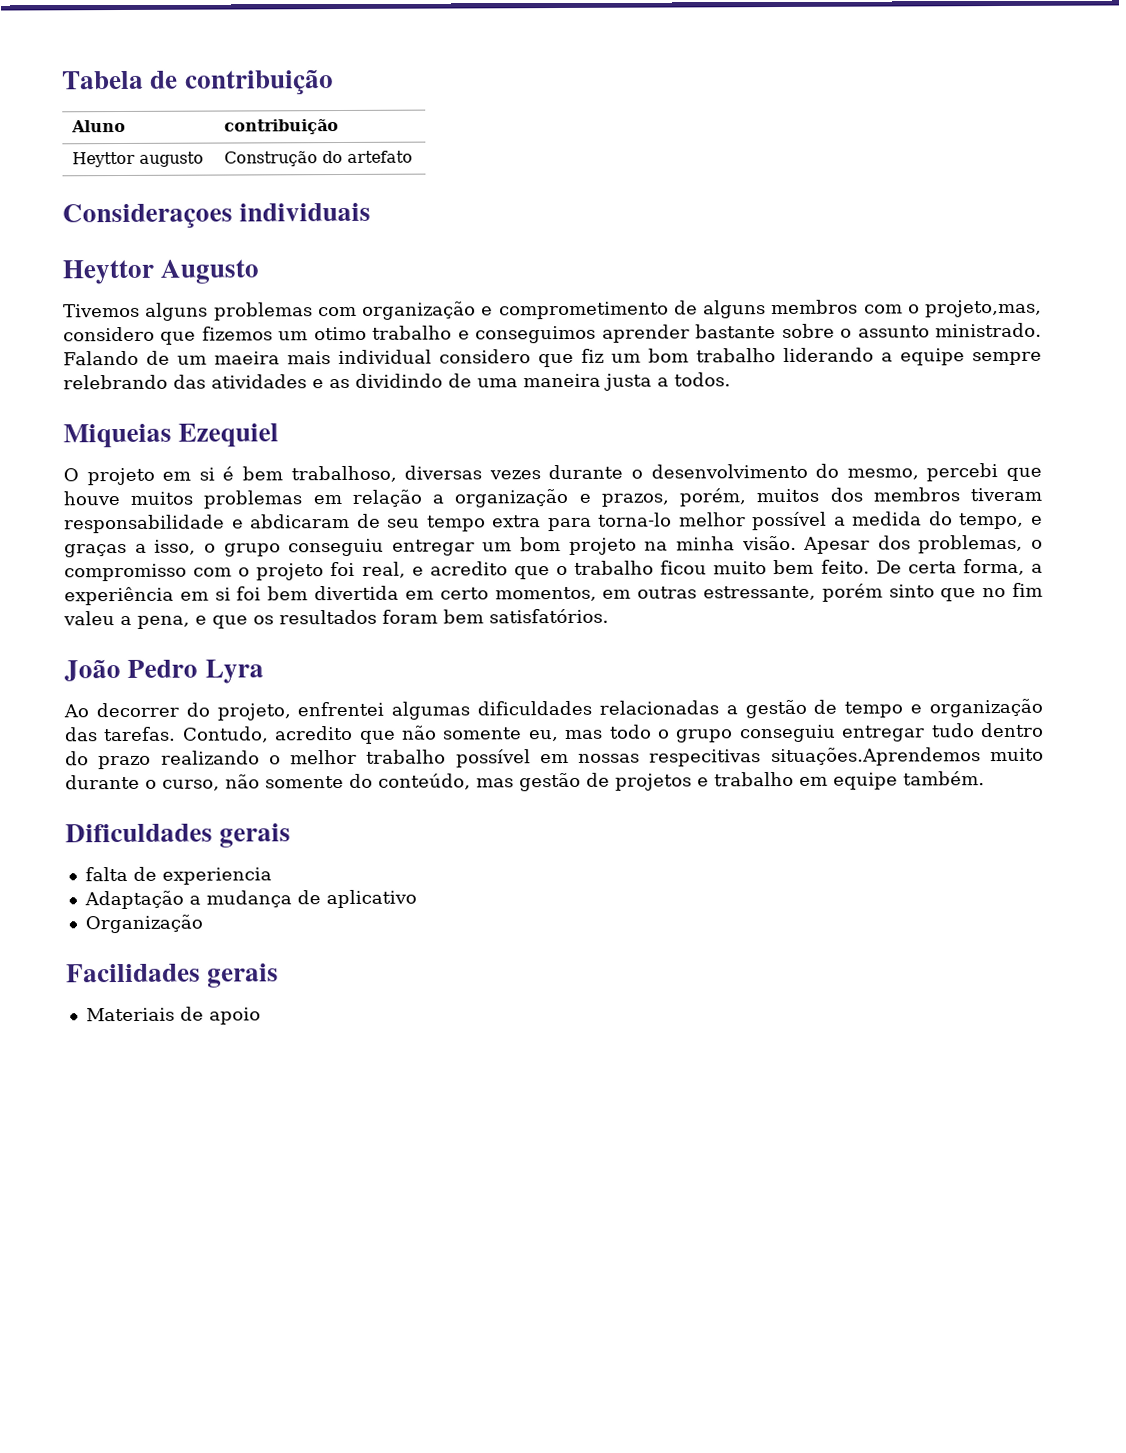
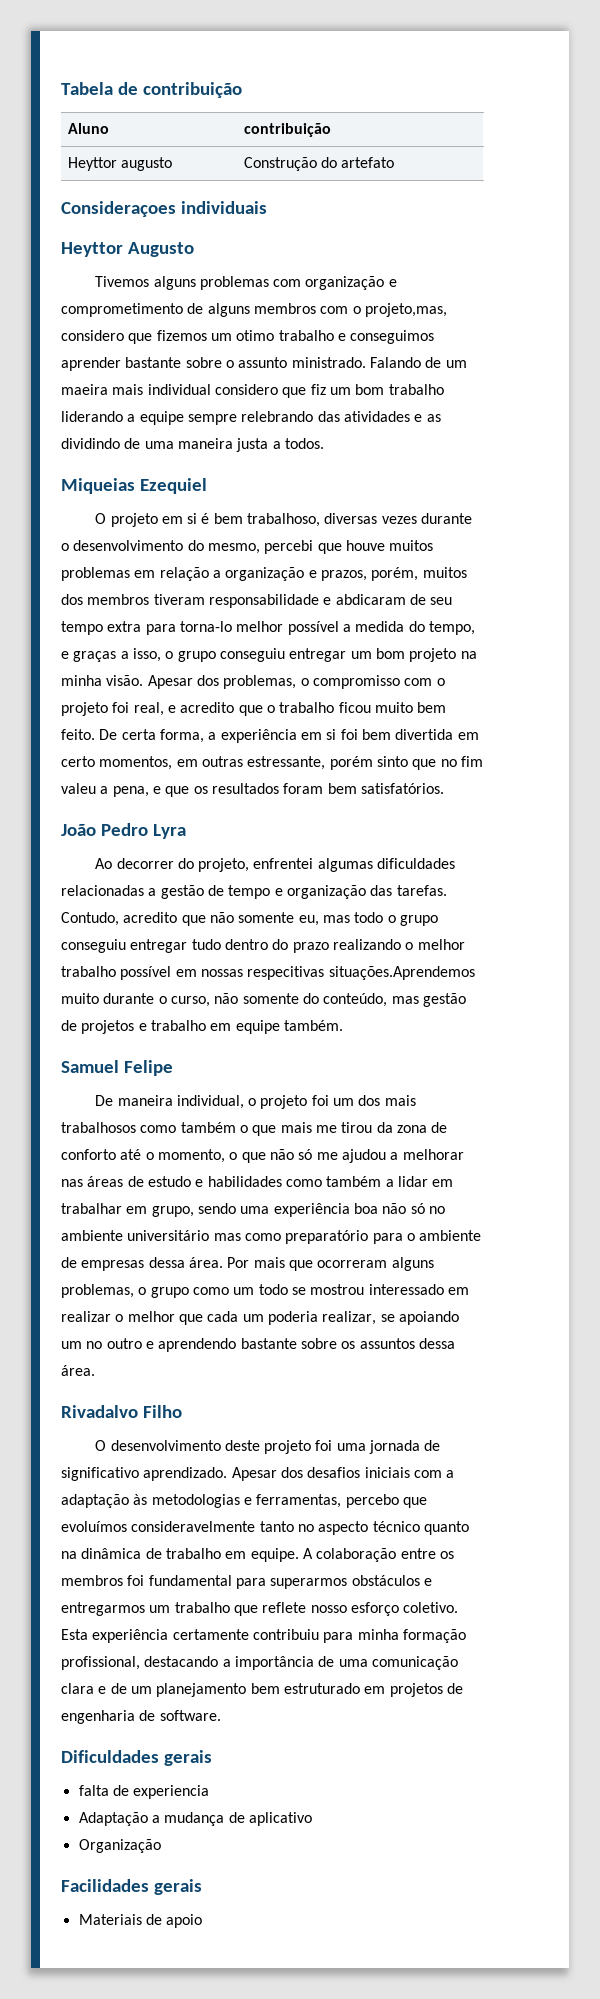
+ Samuel Felipe
+ De maneira individual, o projeto foi um dos mais trabalhosos como também o que mais me tirou da zona de conforto até o momento, o que não só me ajudou a melhorar nas áreas de estudo e habilidades como também a lidar em trabalhar em grupo, sendo uma experiência boa não só no ambiente universitário mas como preparatório para o ambiente de empresas dessa área. Por mais que ocorreram alguns problemas, o grupo como um todo se mostrou interessado em realizar o melhor que cada um poderia realizar, se apoiando um no outro e aprendendo bastante sobre os assuntos dessa área.
+ Rivadalvo Filho
+ O desenvolvimento deste projeto foi uma jornada de significativo aprendizado. Apesar dos desafios iniciais com a adaptação às metodologias e ferramentas, percebo que evoluímos consideravelmente tanto no aspecto técnico quanto na dinâmica de trabalho em equipe. A colaboração entre os membros foi fundamental para superarmos obstáculos e entregarmos um trabalho que reflete nosso esforço coletivo. Esta experiência certamente contribuiu para minha formação profissional, destacando a importância de uma comunicação clara e de um planejamento bem estruturado em projetos de engenharia de software.

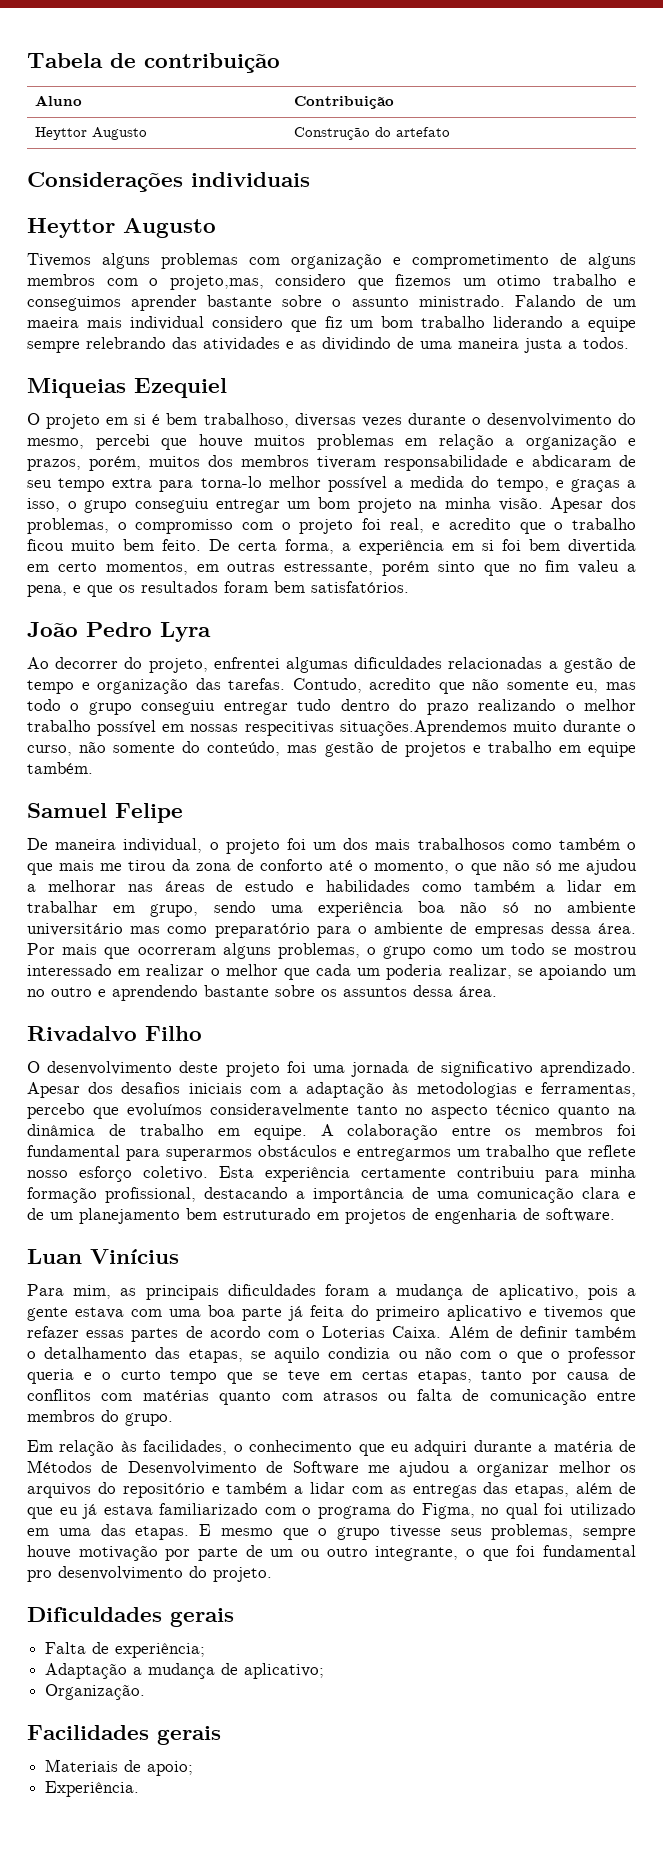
- Aluno | contribuição
- Heyttor augusto | Construção do artefato
+ Aluno | Contribuição
+ Heyttor Augusto | Construção do artefato
- Consideraçoes individuais
+ Considerações individuais
+ Luan Vinícius
+ Para mim, as principais dificuldades foram a mudança de aplicativo, pois a gente estava com uma boa parte já feita do primeiro aplicativo e tivemos que refazer essas partes de acordo com o Loterias Caixa. Além de definir também o detalhamento das etapas, se aquilo condizia ou não com o que o professor queria e o curto tempo que se teve em certas etapas, tanto por causa de conflitos com matérias quanto com atrasos ou falta de comunicação entre membros do grupo.
+ Em relação às facilidades, o conhecimento que eu adquiri durante a matéria de Métodos de Desenvolvimento de Software me ajudou a organizar melhor os arquivos do repositório e também a lidar com as entregas das etapas, além de que eu já estava familiarizado com o programa do Figma, no qual foi utilizado em uma das etapas. E mesmo que o grupo tivesse seus problemas, sempre houve motivação por parte de um ou outro integrante, o que foi fundamental pro desenvolvimento do projeto.
- falta de experiencia
+ Falta de experiência;
- Adaptação a mudança de aplicativo
- Organização
+ Adaptação a mudança de aplicativo;
+ Organização.
- Materiais de apoio
+ Materiais de apoio;
+ Experiência.

